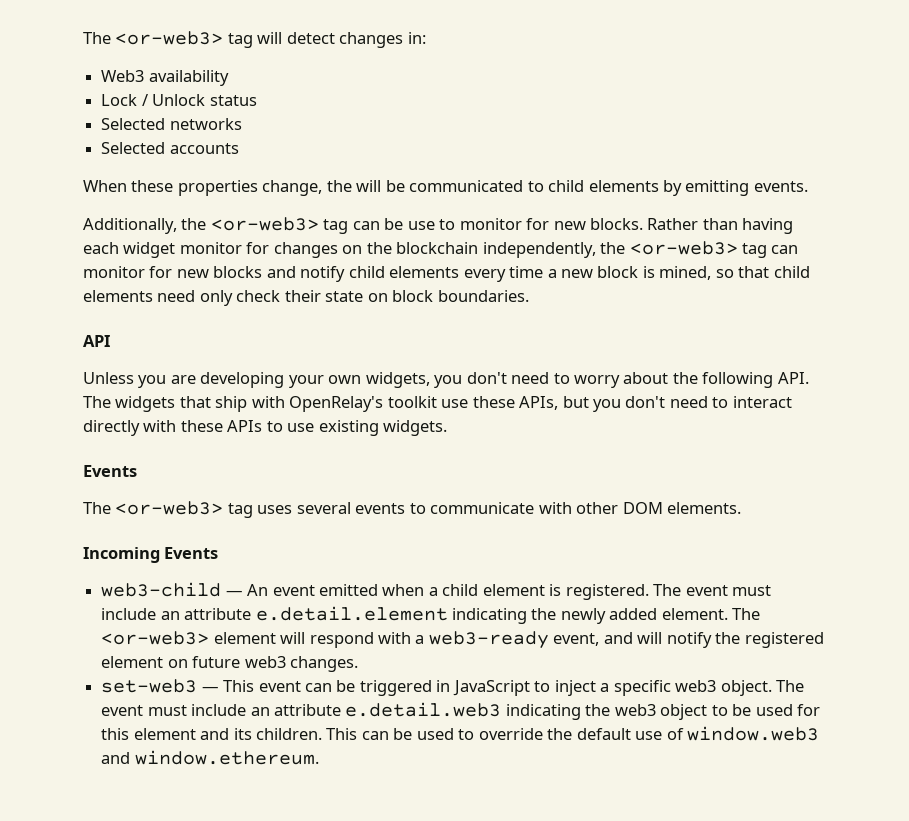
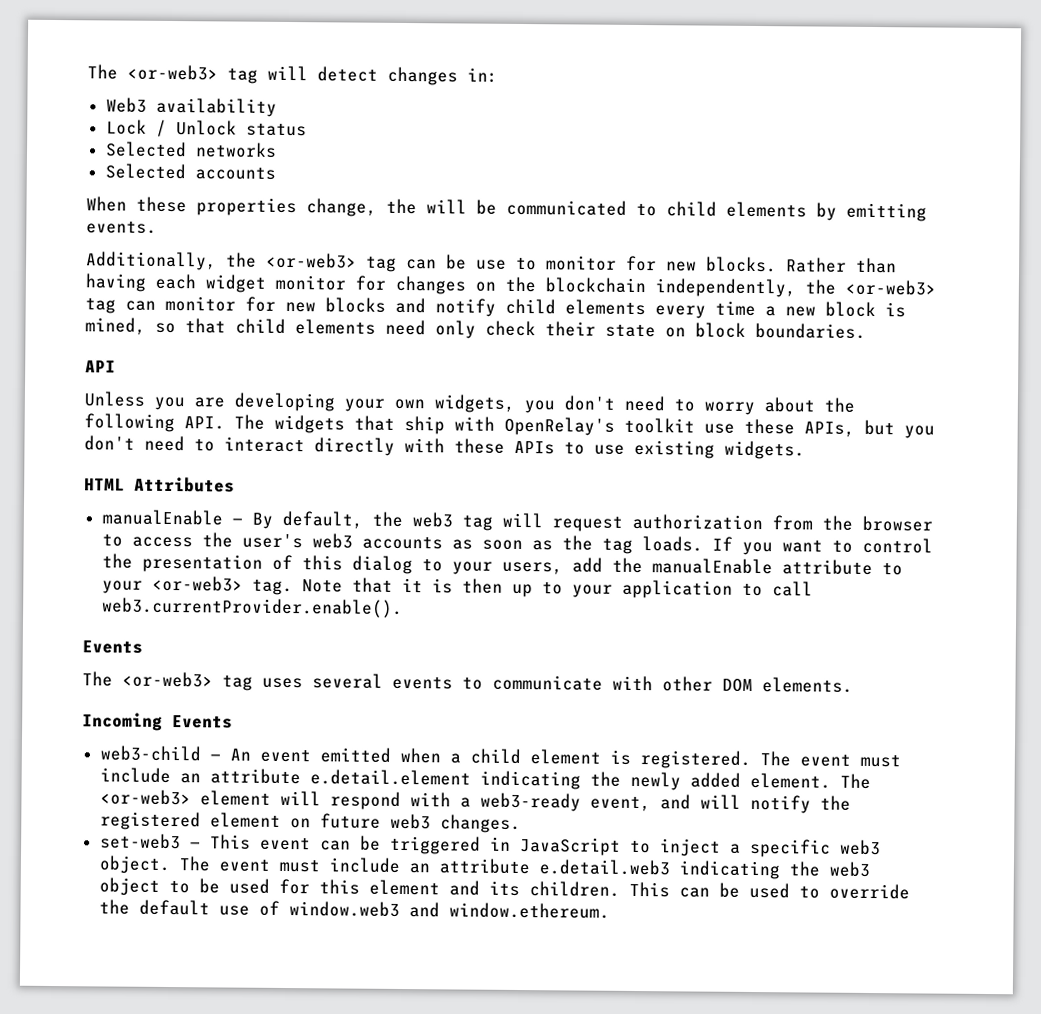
+ HTML Attributes
+ manualEnable — By default, the web3 tag will request authorization from the browser to access the user's web3 accounts as soon as the tag loads. If you want to control the presentation of this dialog to your users, add the manualEnable attribute to your <or-web3> tag. Note that it is then up to your application to call web3.currentProvider.enable().

